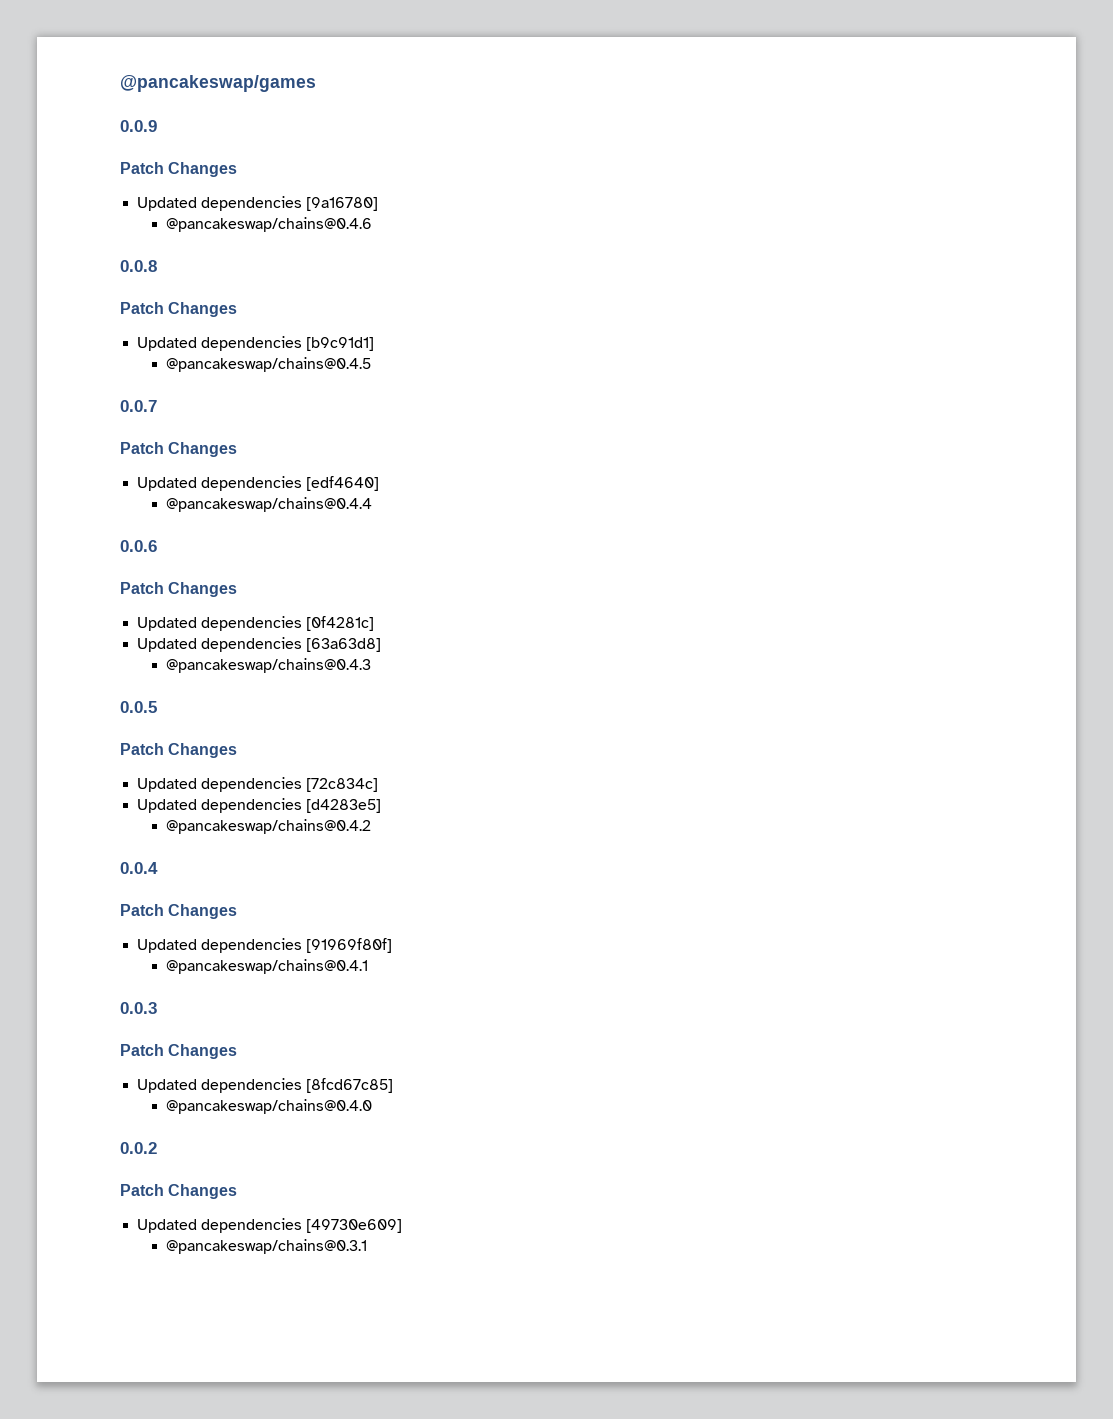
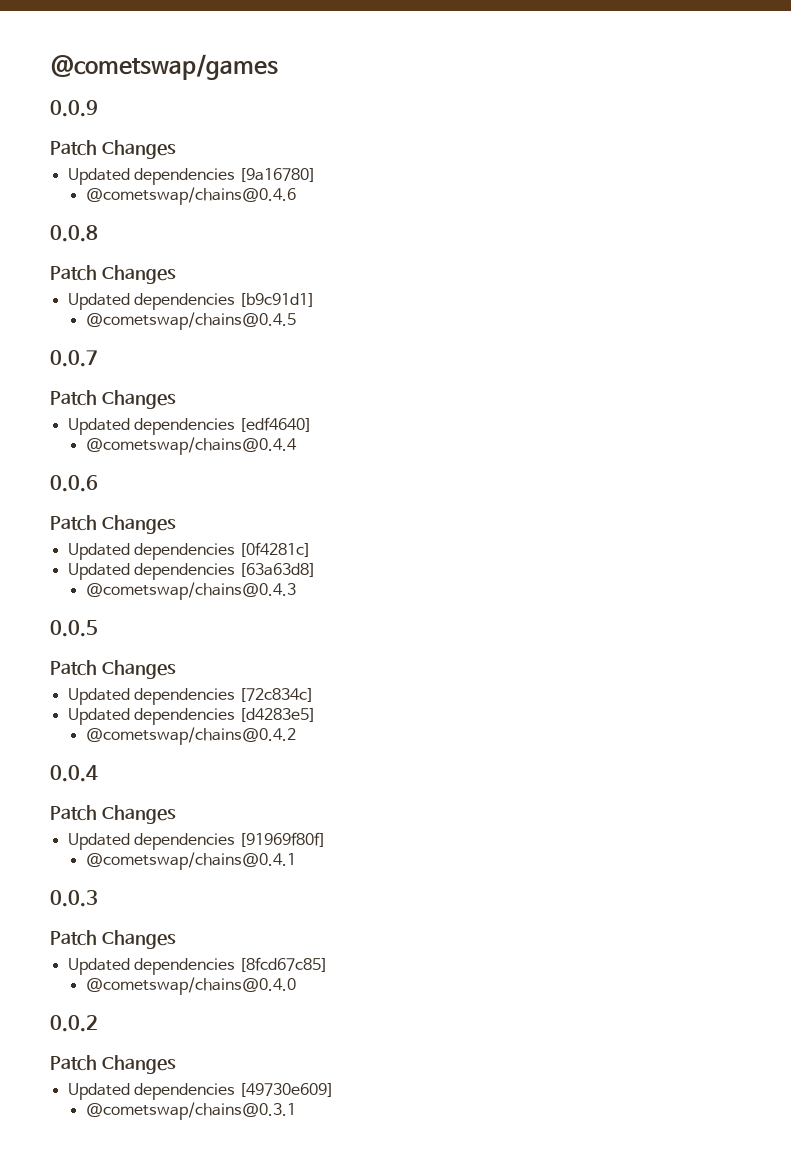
- @pancakeswap/games
+ @cometswap/games
- @pancakeswap/chains@0.4.6
+ @cometswap/chains@0.4.6
- @pancakeswap/chains@0.4.5
+ @cometswap/chains@0.4.5
- @pancakeswap/chains@0.4.4
+ @cometswap/chains@0.4.4
- @pancakeswap/chains@0.4.3
+ @cometswap/chains@0.4.3
- @pancakeswap/chains@0.4.2
+ @cometswap/chains@0.4.2
- @pancakeswap/chains@0.4.1
+ @cometswap/chains@0.4.1
- @pancakeswap/chains@0.4.0
+ @cometswap/chains@0.4.0
- @pancakeswap/chains@0.3.1
+ @cometswap/chains@0.3.1

